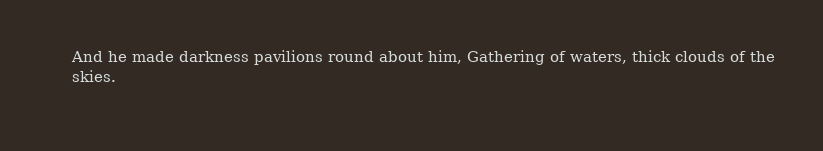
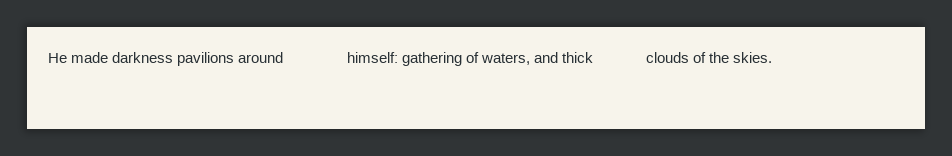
- And he made darkness pavilions round about him, Gathering of waters, thick clouds of the skies.
+ He made darkness pavilions around himself: gathering of waters, and thick clouds of the skies.

